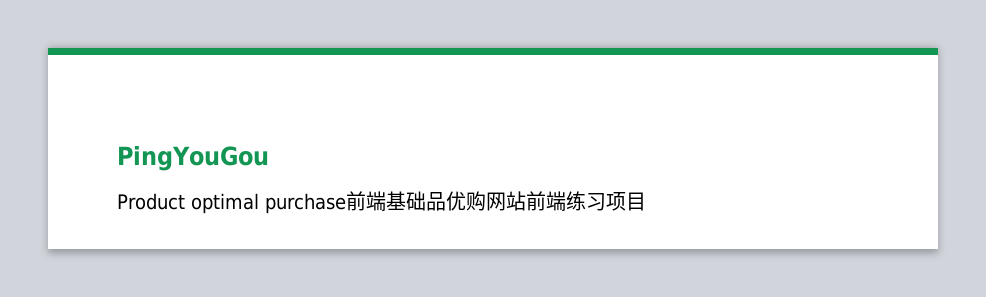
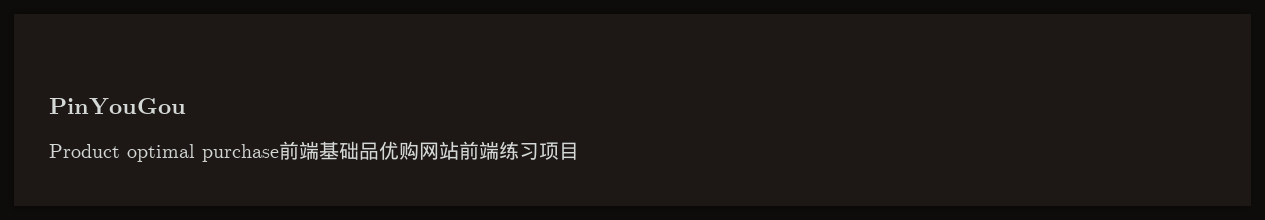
- PingYouGou
+ PinYouGou

